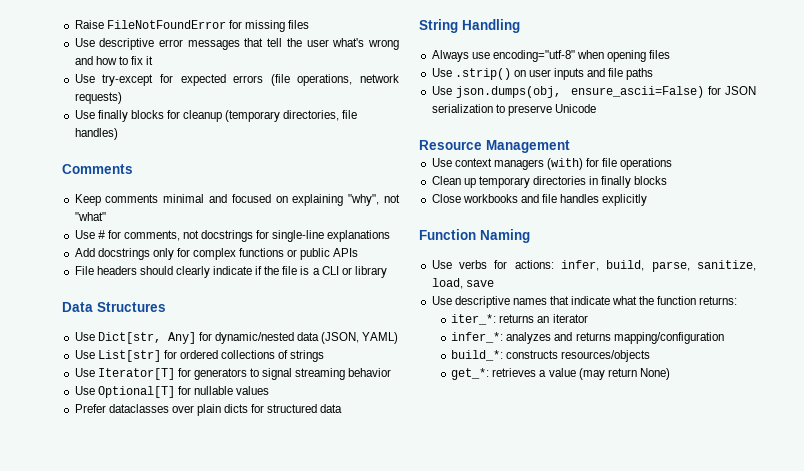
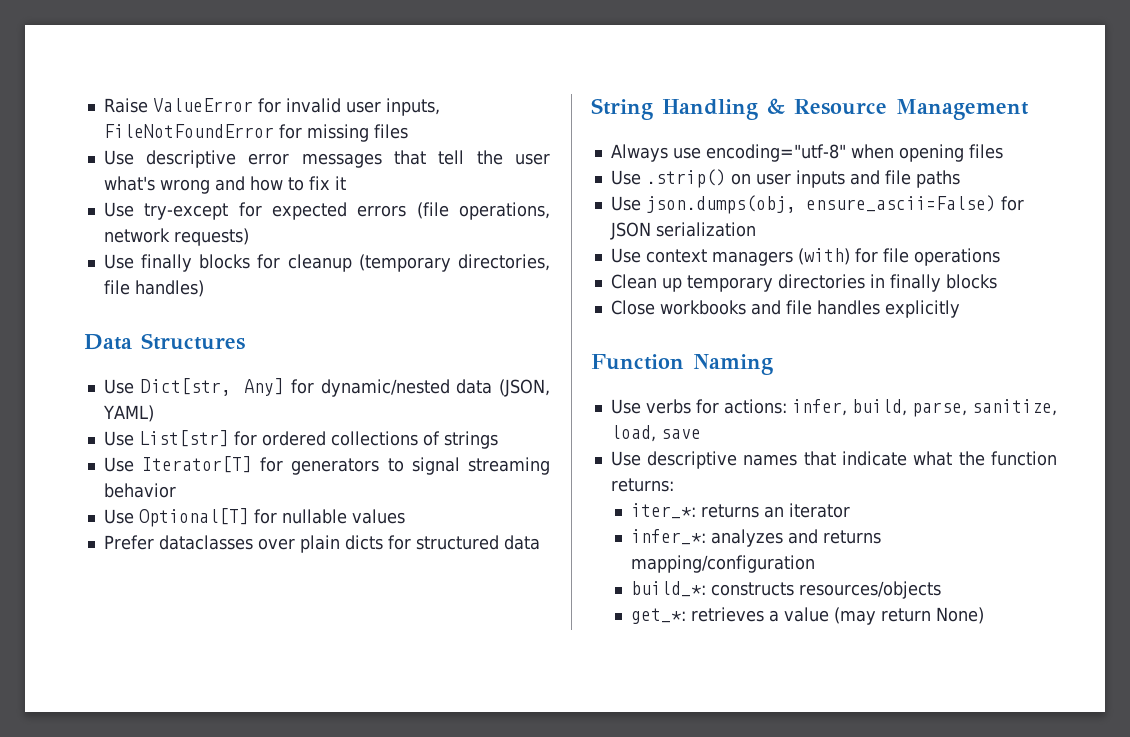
- Raise FileNotFoundError for missing files
+ Raise ValueError for invalid user inputs, FileNotFoundError for missing files
- Comments
- Keep comments minimal and focused on explaining "why", not "what"
- Use # for comments, not docstrings for single-line explanations
- Add docstrings only for complex functions or public APIs
- File headers should clearly indicate if the file is a CLI or library
- String Handling
+ String Handling & Resource Management
- Use json.dumps(obj, ensure_ascii=False) for JSON serialization to preserve Unicode
- Resource Management
+ Use json.dumps(obj, ensure_ascii=False) for JSON serialization

